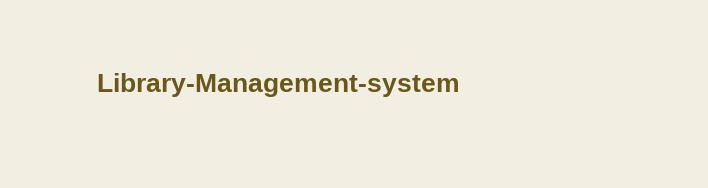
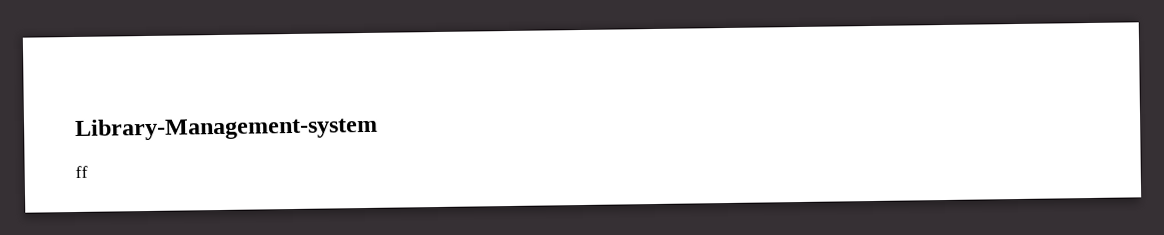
+ ff

